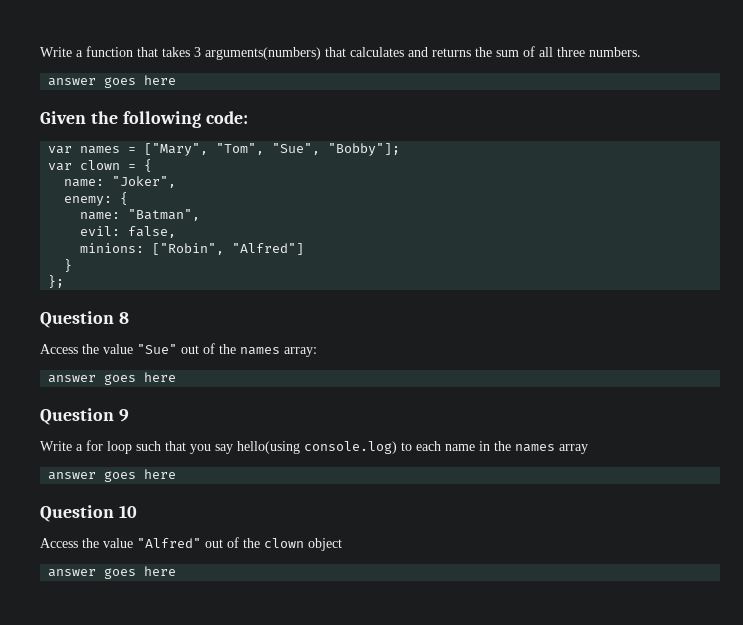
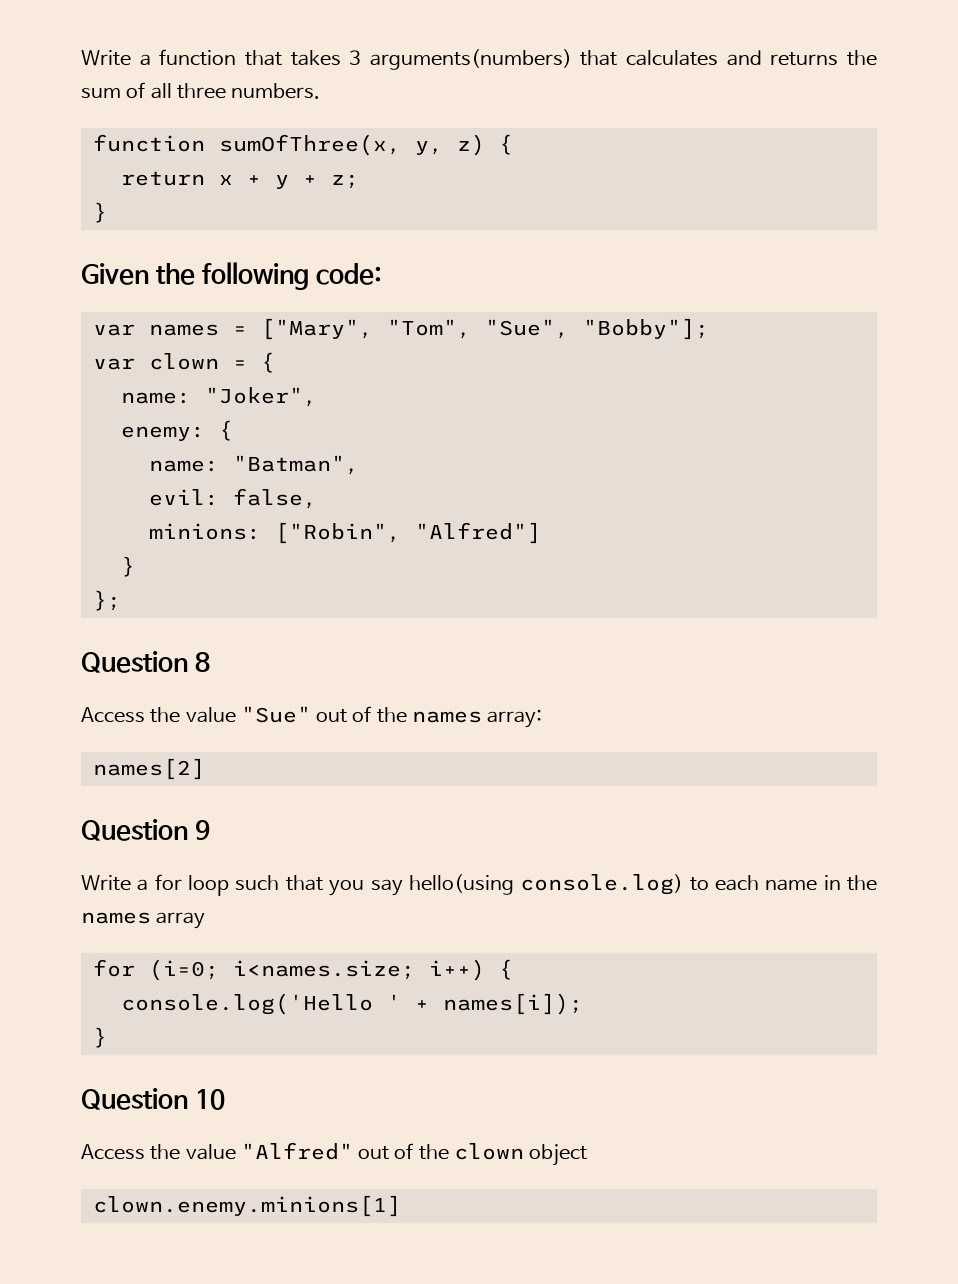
  Write a function that takes 3 arguments(numbers) that calculates and returns the sum of all three numbers.
- answer goes here
+ function sumOfThree(x, y, z) {
+ return x + y + z;
+ }
  Access the value "Sue" out of the names array:
- answer goes here
+ names[2]
  Write a for loop such that you say hello(using console.log) to each name in the names array
- answer goes here
+ for (i=0; i<names.size; i++) {
+ console.log('Hello ' + names[i]);
+ }
  Access the value "Alfred" out of the clown object
- answer goes here
+ clown.enemy.minions[1]

